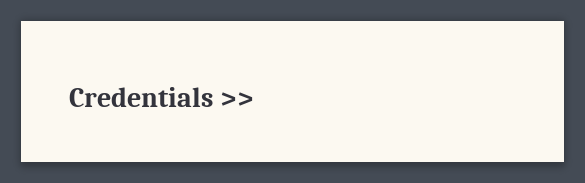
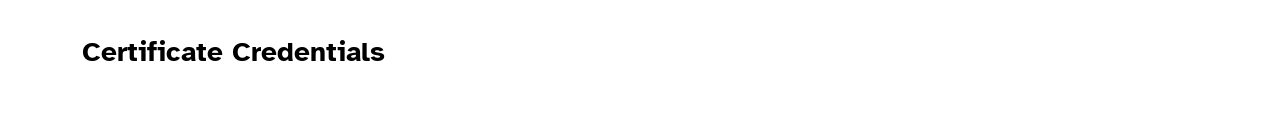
- Credentials >>
+ Certificate Credentials

